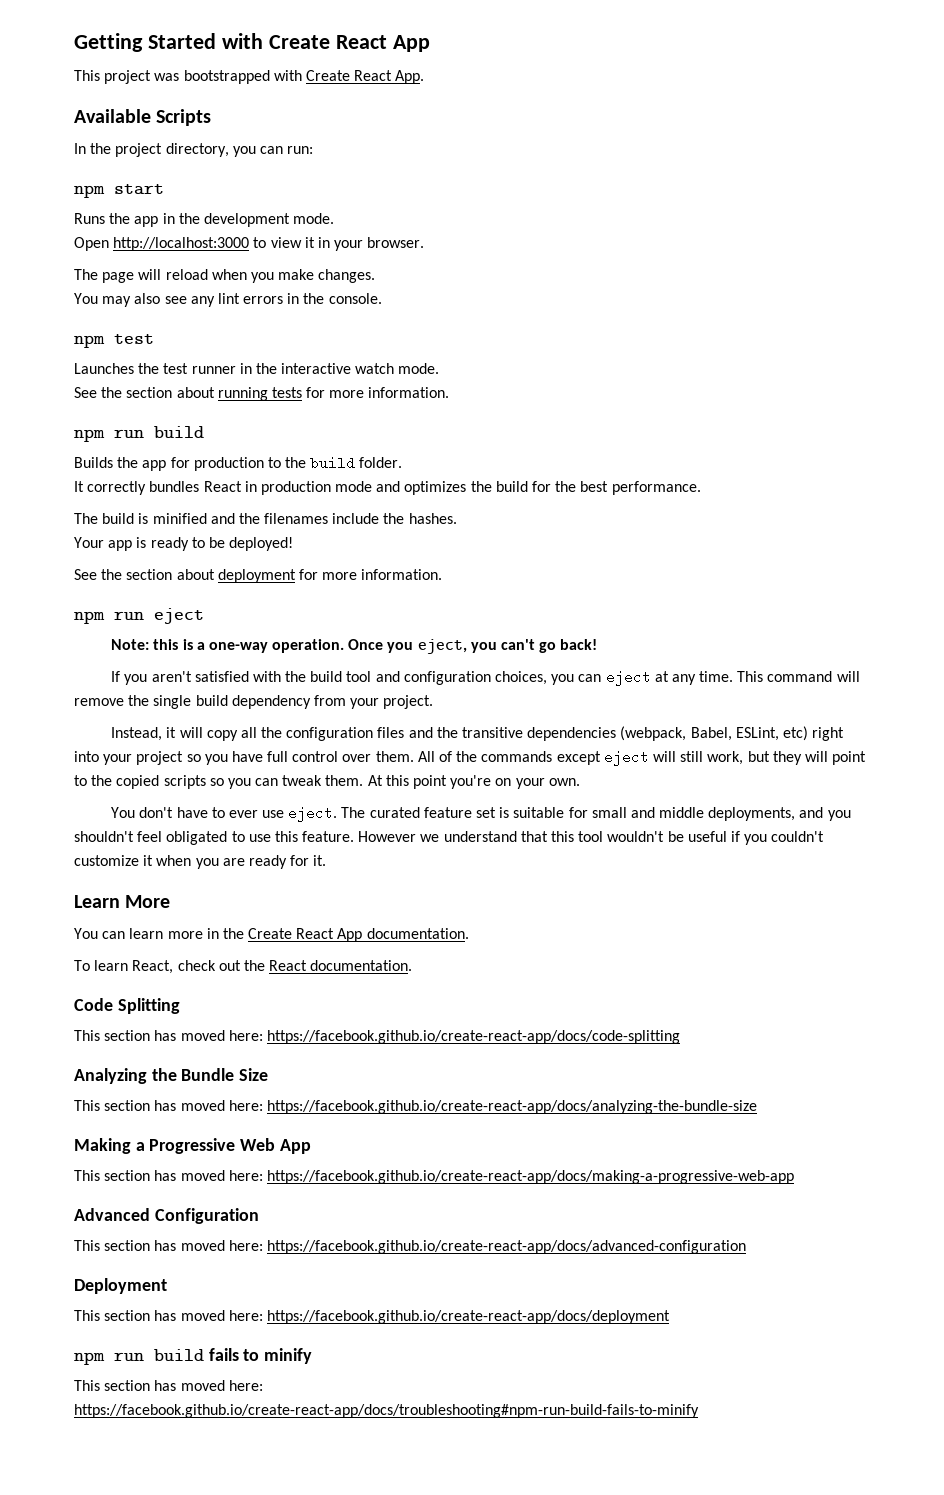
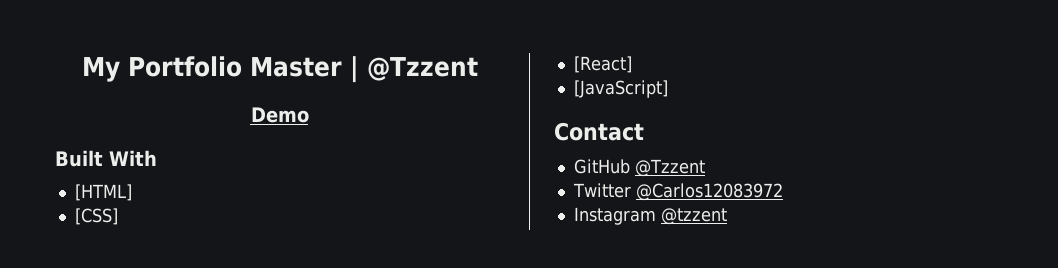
- Getting Started with Create React App
- This project was bootstrapped with Create React App.
- Available Scripts
- In the project directory, you can run:
- npm start
- Runs the app in the development mode.
- Open http://localhost:3000 to view it in your browser.
- The page will reload when you make changes.
- You may also see any lint errors in the console.
- npm test
- Launches the test runner in the interactive watch mode.
- See the section about running tests for more information.
- npm run build
- Builds the app for production to the build folder.
- It correctly bundles React in production mode and optimizes the build for the best performance.
- The build is minified and the filenames include the hashes.
- Your app is ready to be deployed!
- See the section about deployment for more information.
- npm run eject
- Note: this is a one-way operation. Once you eject, you can't go back!
- If you aren't satisfied with the build tool and configuration choices, you can eject at any time. This command will remove the single build dependency from your project.
- Instead, it will copy all the configuration files and the transitive dependencies (webpack, Babel, ESLint, etc) right into your project so you have full control over them. All of the commands except eject will still work, but they will point to the copied scripts so you can tweak them. At this point you're on your own.
- You don't have to ever use eject. The curated feature set is suitable for small and middle deployments, and you shouldn't feel obligated to use this feature. However we understand that this tool wouldn't be useful if you couldn't customize it when you are ready for it.
- Learn More
- You can learn more in the Create React App documentation.
- To learn React, check out the React documentation.
- Code Splitting
- This section has moved here: https://facebook.github.io/create-react-app/docs/code-splitting
- Analyzing the Bundle Size
- This section has moved here: https://facebook.github.io/create-react-app/docs/analyzing-the-bundle-size
- Making a Progressive Web App
- This section has moved here: https://facebook.github.io/create-react-app/docs/making-a-progressive-web-app
- Advanced Configuration
- This section has moved here: https://facebook.github.io/create-react-app/docs/advanced-configuration
- Deployment
- This section has moved here: https://facebook.github.io/create-react-app/docs/deployment
- npm run build fails to minify
- This section has moved here: https://facebook.github.io/create-react-app/docs/troubleshooting#npm-run-build-fails-to-minify
+ My Portfolio Master | @Tzzent
+ Demo
+ Built With
+ [HTML]
+ [CSS]
+ [React]
+ [JavaScript]
+ Contact
+ GitHub @Tzzent
+ Twitter @Carlos12083972
+ Instagram @tzzent

